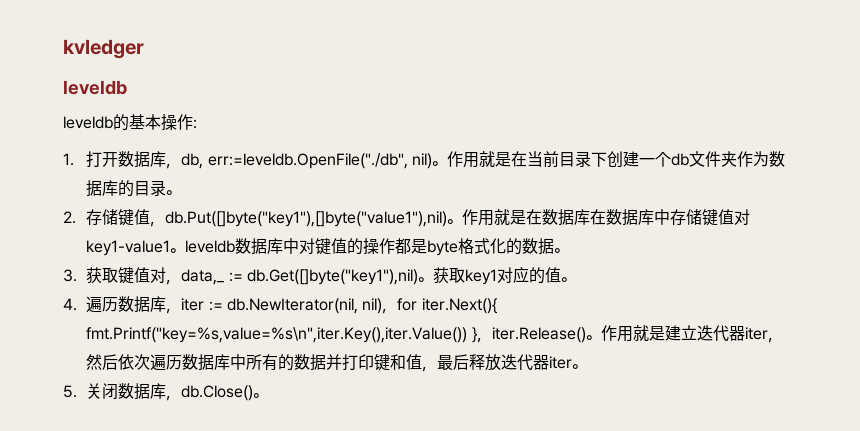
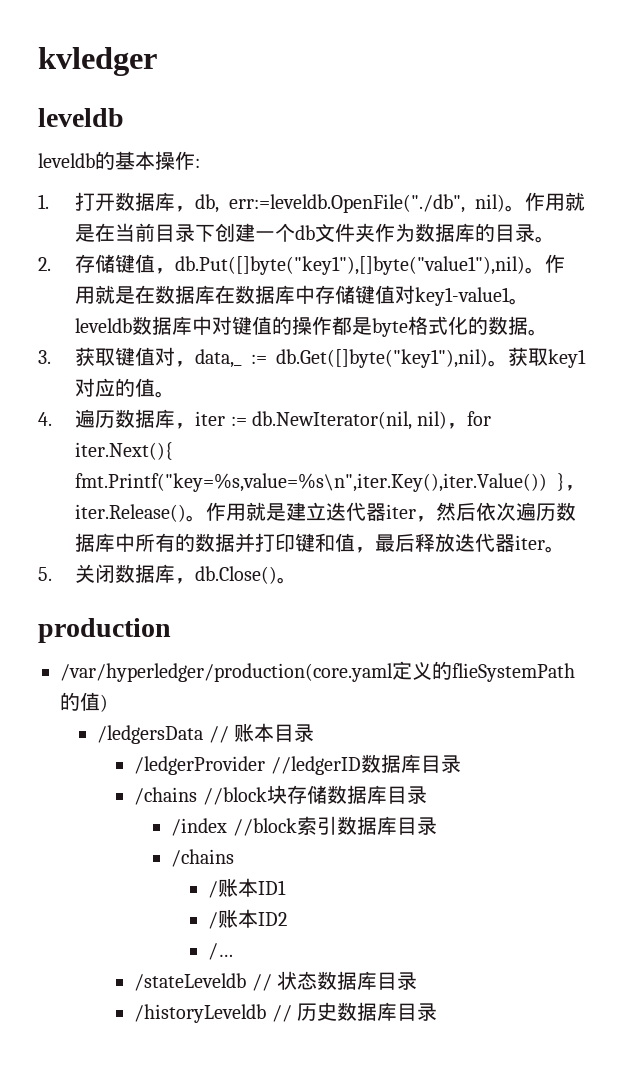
+ production
+ /var/hyperledger/production(core.yaml定义的flieSystemPath的值)
+ /ledgersData // 账本目录
+ /ledgerProvider //ledgerID数据库目录
+ /chains //block块存储数据库目录
+ /index //block索引数据库目录
+ /chains
+ /账本ID1
+ /账本ID2
+ /…
+ /stateLeveldb // 状态数据库目录
+ /historyLeveldb // 历史数据库目录

